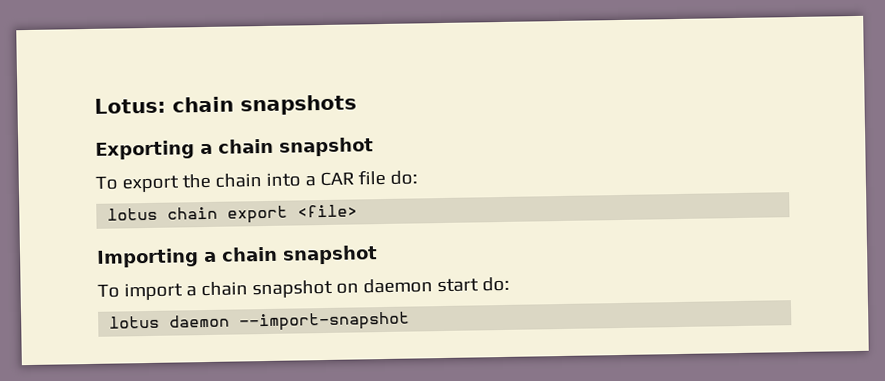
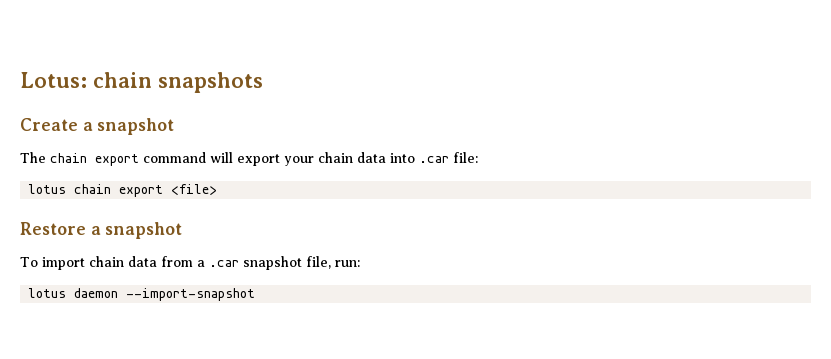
- Exporting a chain snapshot
- To export the chain into a CAR file do:
+ Create a snapshot
+ The chain export command will export your chain data into .car file:
- Importing a chain snapshot
+ Restore a snapshot
- To import a chain snapshot on daemon start do:
+ To import chain data from a .car snapshot file, run:

